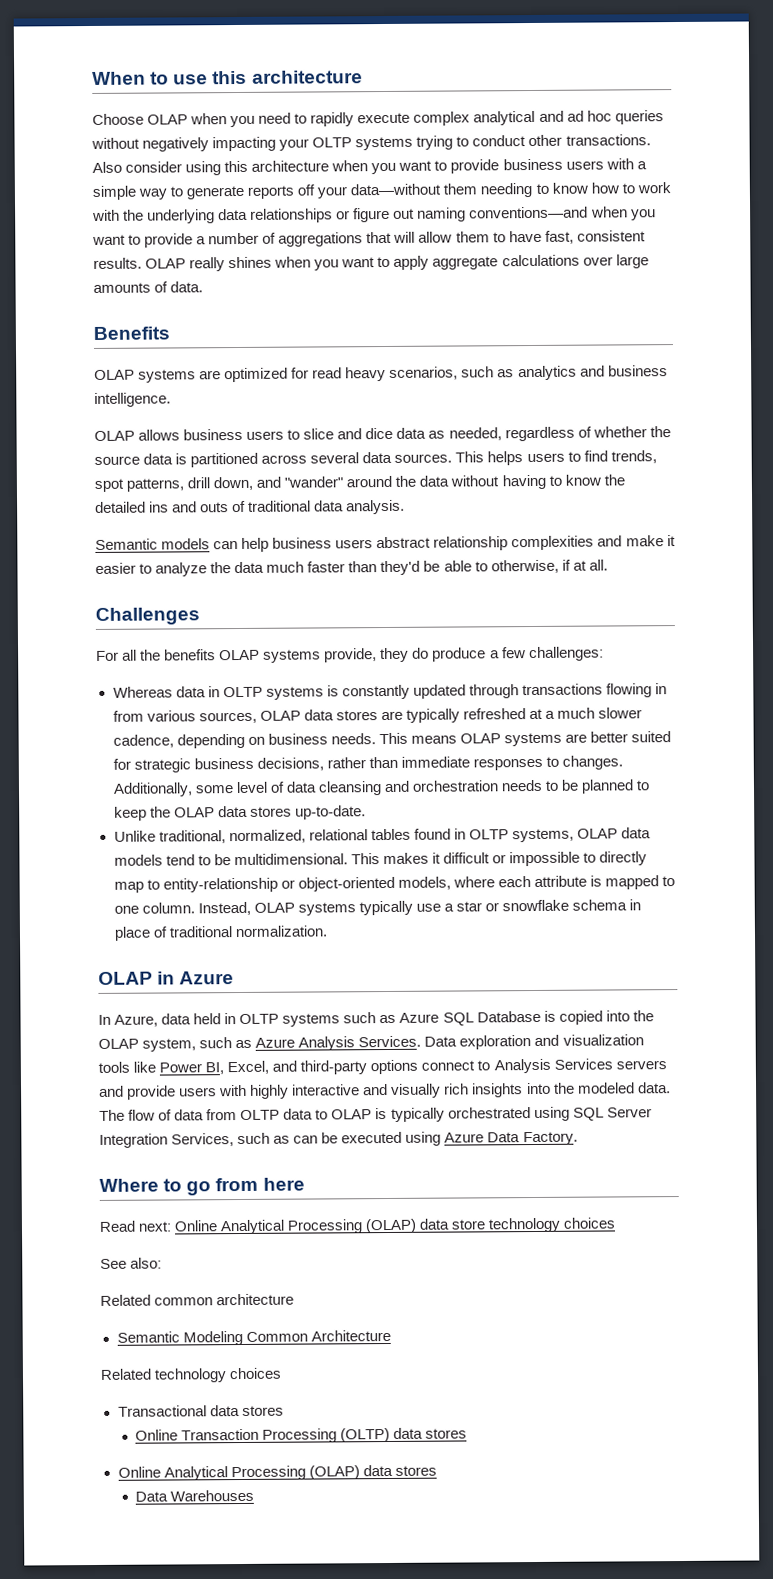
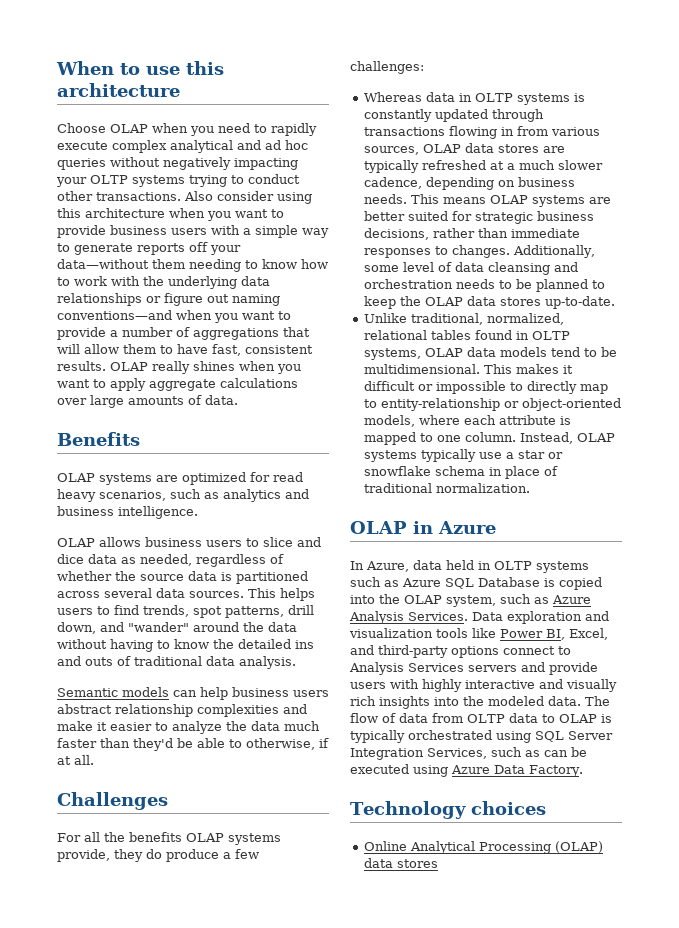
- Where to go from here
- Read next: Online Analytical Processing (OLAP) data store technology choices
- See also:
- Related common architecture
- Semantic Modeling Common Architecture
- Related technology choices
- Transactional data stores
- Online Transaction Processing (OLTP) data stores
+ Technology choices
- Data Warehouses

